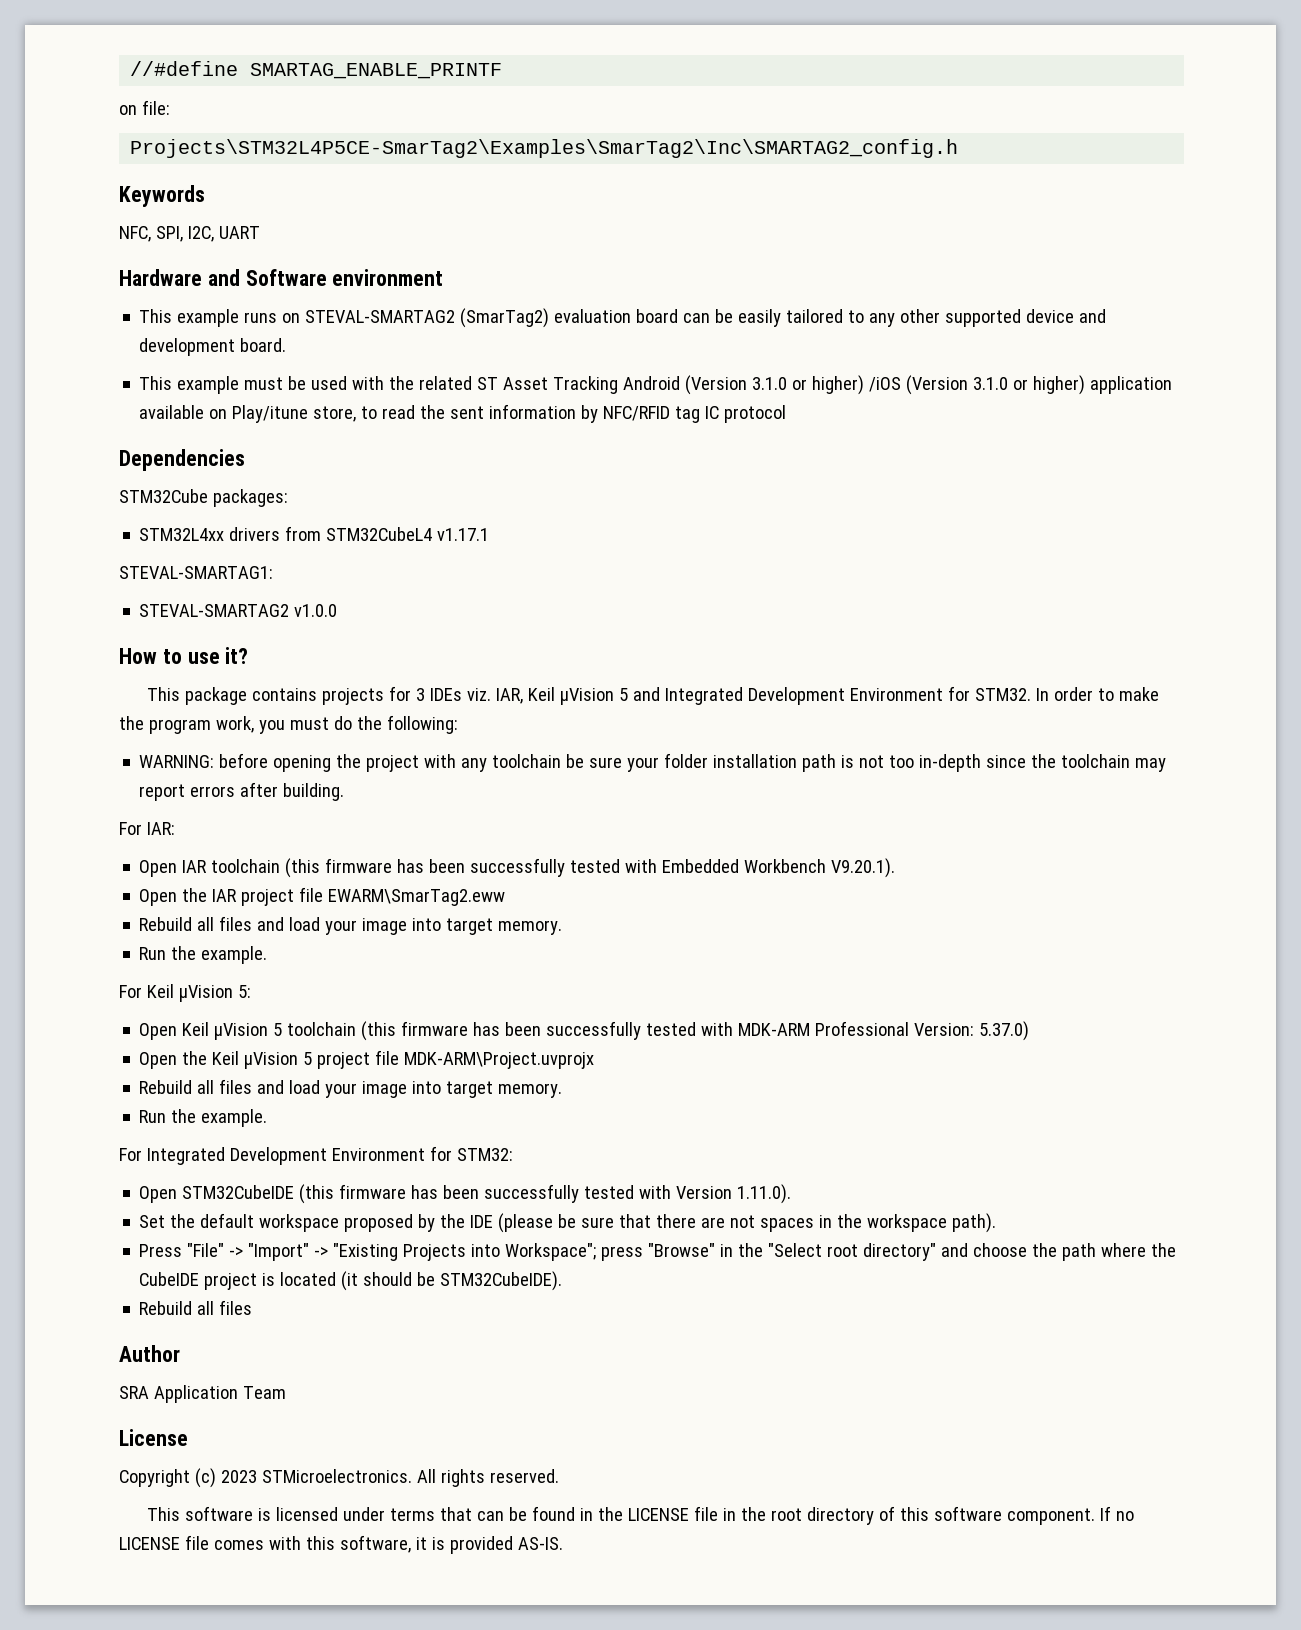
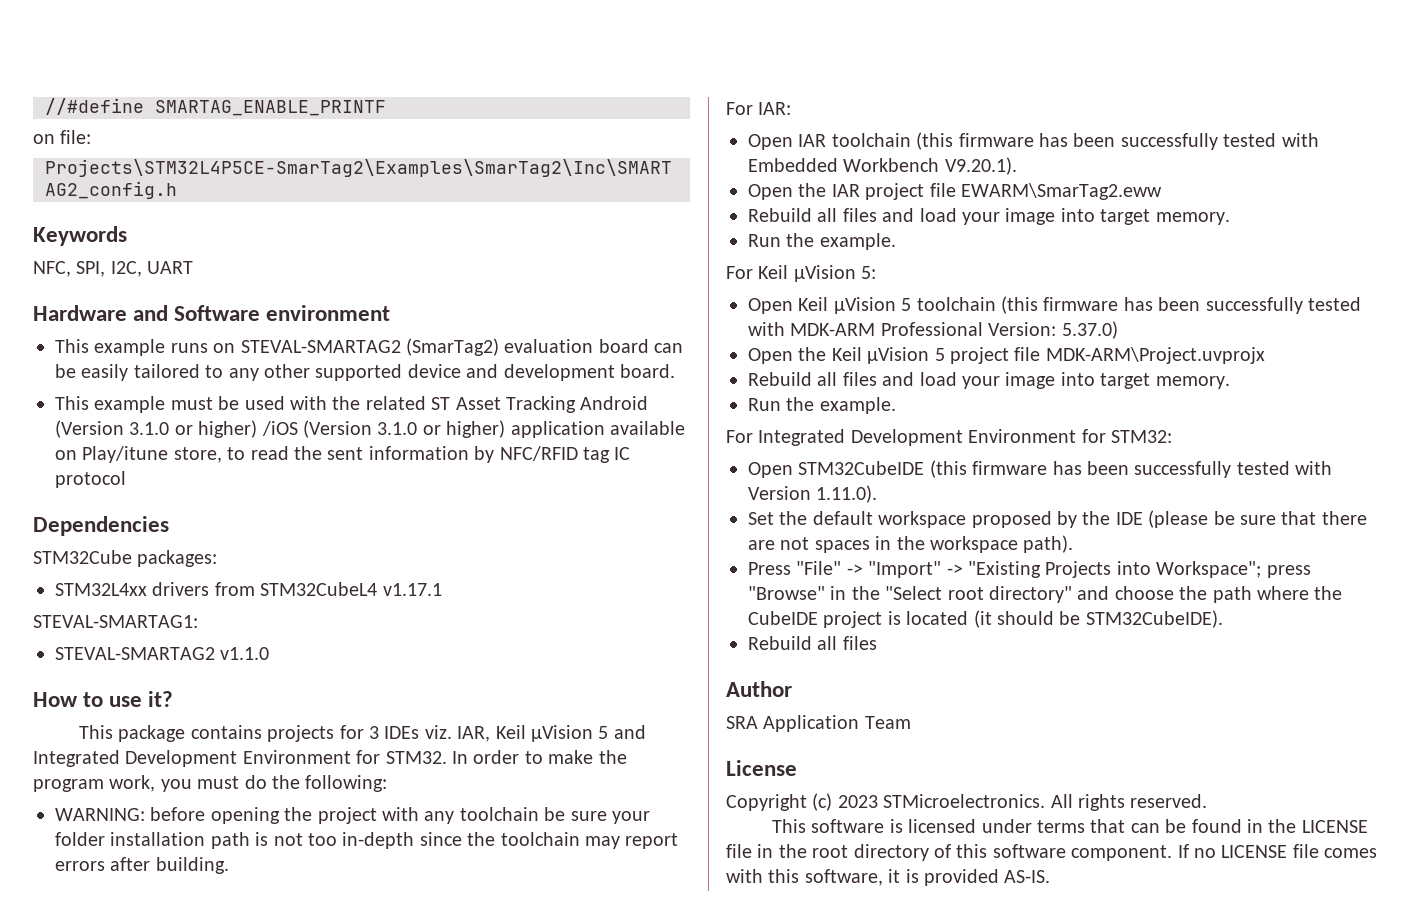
- STEVAL-SMARTAG2 v1.0.0
+ STEVAL-SMARTAG2 v1.1.0

